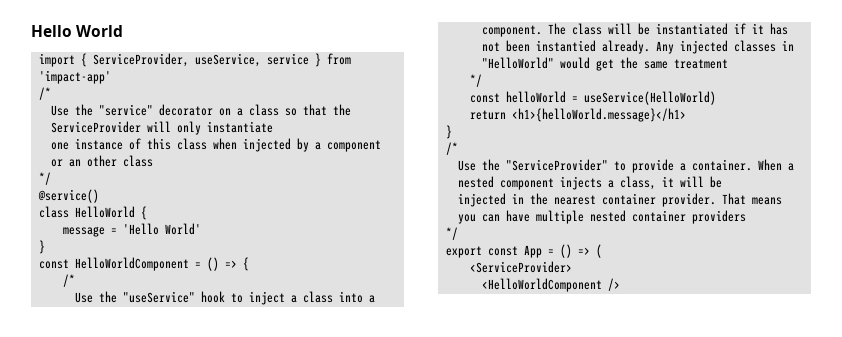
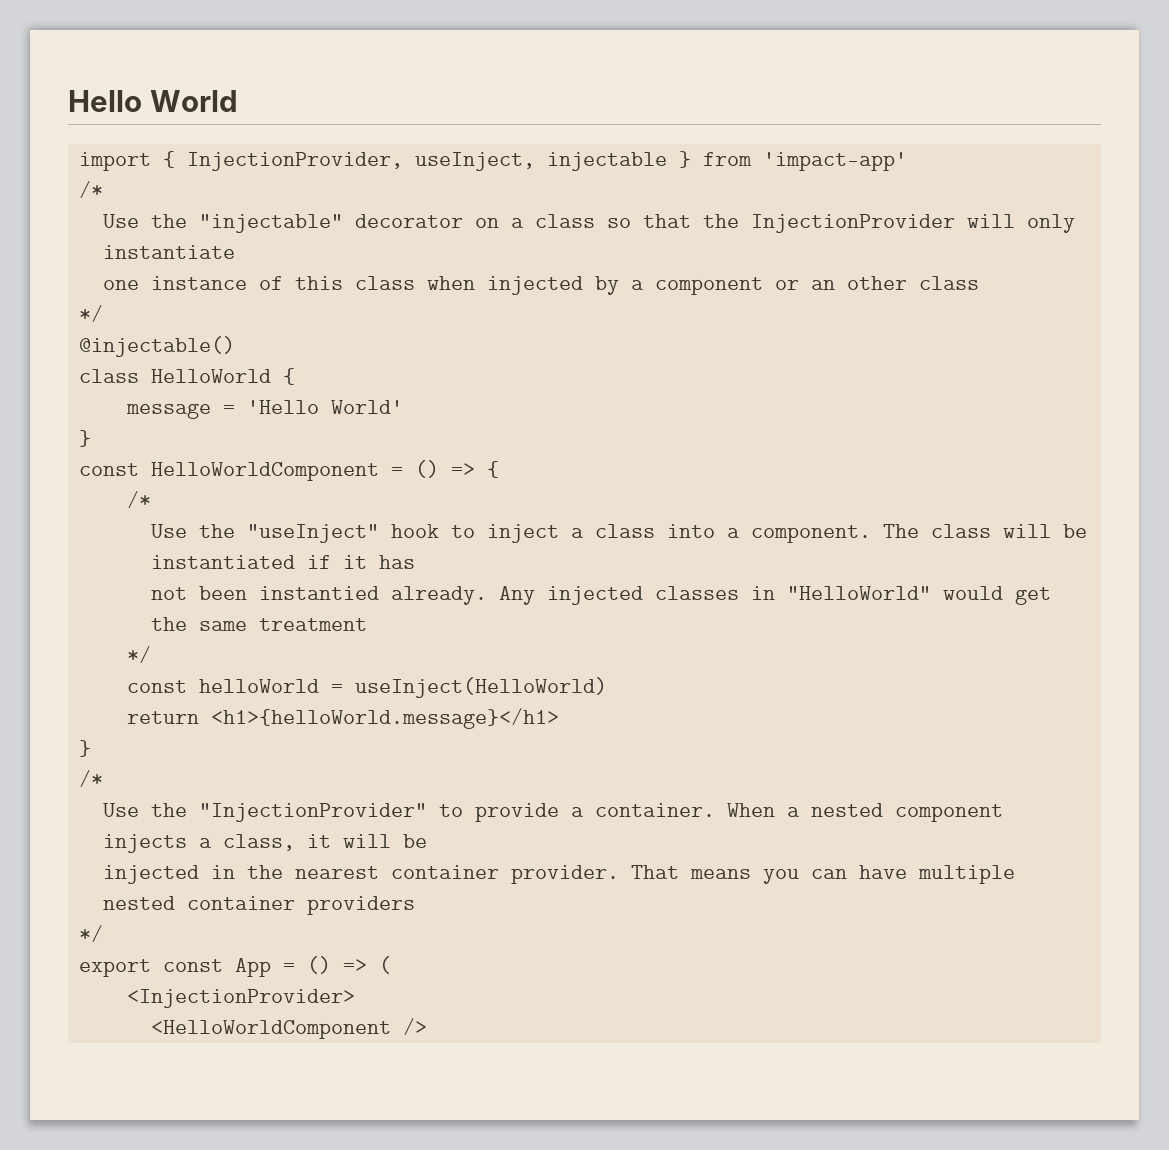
- import { ServiceProvider, useService, service } from 'impact-app'
+ import { InjectionProvider, useInject, injectable } from 'impact-app'
- Use the "service" decorator on a class so that the ServiceProvider will only instantiate
+ Use the "injectable" decorator on a class so that the InjectionProvider will only instantiate
- @service()
+ @injectable()
- Use the "useService" hook to inject a class into a component.
+ Use the "useInject" hook to inject a class into a component.
- const helloWorld = useService(HelloWorld)
+ const helloWorld = useInject(HelloWorld)
- Use the "ServiceProvider" to provide a container.
+ Use the "InjectionProvider" to provide a container.
- <ServiceProvider>
+ <InjectionProvider>

